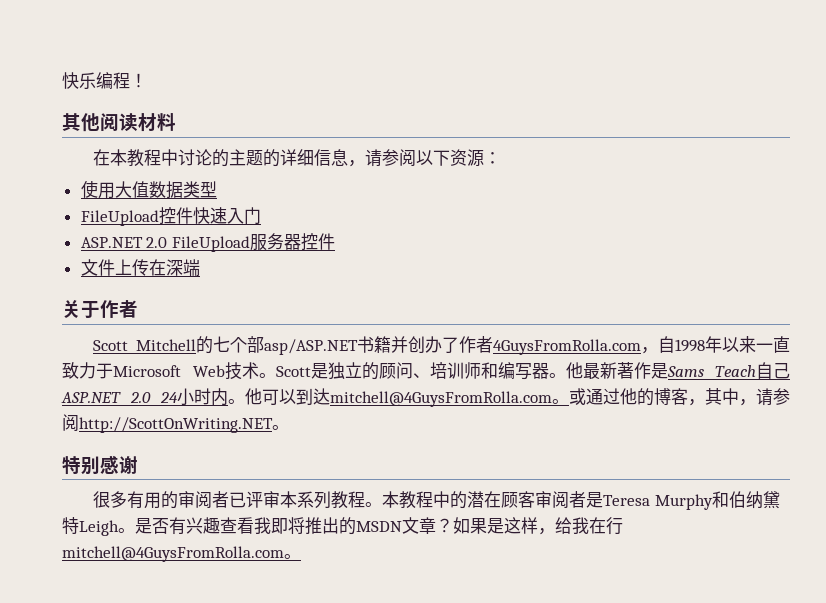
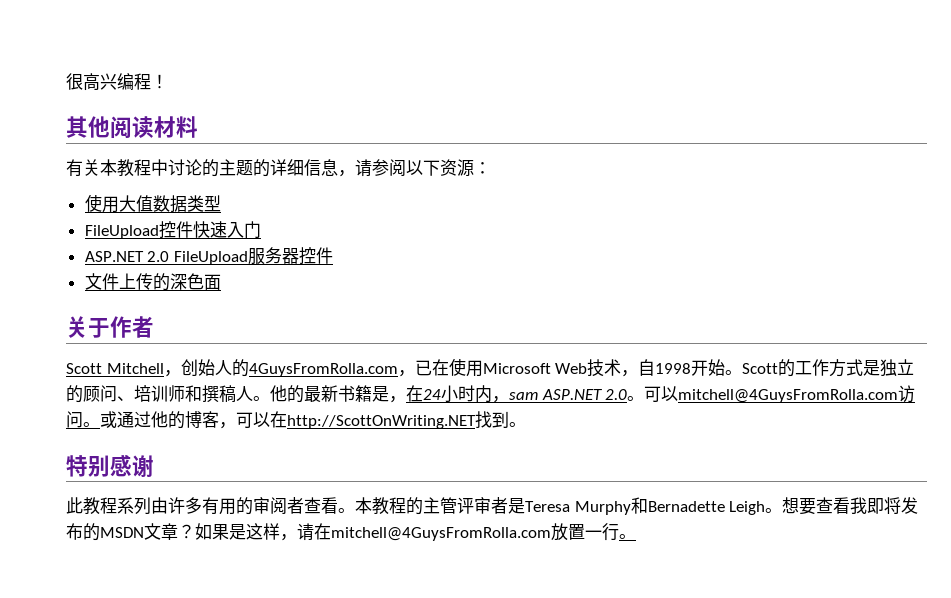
- 快乐编程！
+ 很高兴编程！
- 在本教程中讨论的主题的详细信息，请参阅以下资源：
+ 有关本教程中讨论的主题的详细信息，请参阅以下资源：
- 文件上传在深端
+ 文件上传的深色面
- Scott Mitchell的七个部asp/ASP.NET书籍并创办了作者4GuysFromRolla.com，自1998年以来一直致力于Microsoft Web技术。Scott是独立的顾问、培训师和编写器。他最新著作是Sams Teach自己ASP.NET 2.0 24小时内。他可以到达mitchell@4GuysFromRolla.com。
+ Scott Mitchell，创始人的4GuysFromRolla.com，已在使用Microsoft Web技术，自1998开始。Scott的工作方式是独立的顾问、培训师和撰稿人。他的最新书籍是，在24小时内，sam ASP.NET 2.0。可以mitchell@4GuysFromRolla.com访问。
- 或通过他的博客，其中，请参阅http://ScottOnWriting.NET。
+ 或通过他的博客，可以在http://ScottOnWriting.NET找到。
- 很多有用的审阅者已评审本系列教程。本教程中的潜在顾客审阅者是Teresa Murphy和伯纳黛特Leigh。是否有兴趣查看我即将推出的MSDN文章？
+ 此教程系列由许多有用的审阅者查看。本教程的主管评审者是Teresa Murphy和Bernadette Leigh。想要查看我即将发布的MSDN文章？
- 如果是这样，给我在行mitchell@4GuysFromRolla.com。
+ 如果是这样，请在mitchell@4GuysFromRolla.com放置一行。

